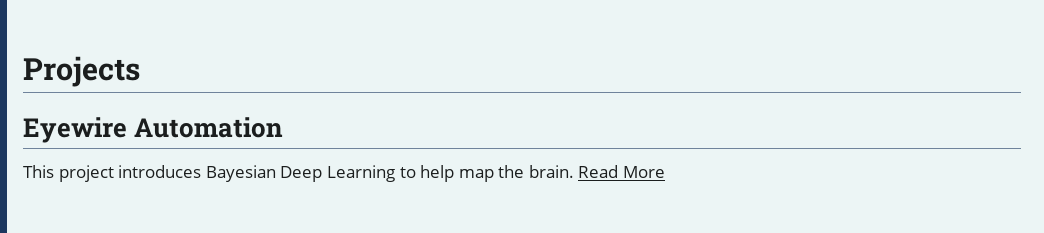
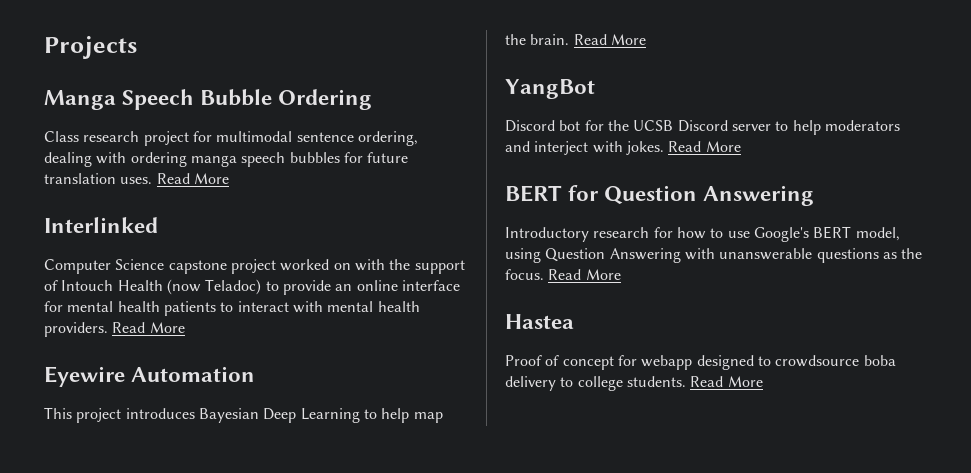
+ Manga Speech Bubble Ordering
+ Class research project for multimodal sentence ordering, dealing with ordering manga speech bubbles for future translation uses. Read More
+ Interlinked
+ Computer Science capstone project worked on with the support of Intouch Health (now Teladoc) to provide an online interface for mental health patients to interact with mental health providers. Read More
+ YangBot
+ Discord bot for the UCSB Discord server to help moderators and interject with jokes. Read More
+ BERT for Question Answering
+ Introductory research for how to use Google's BERT model, using Question Answering with unanswerable questions as the focus. Read More
+ Hastea
+ Proof of concept for webapp designed to crowdsource boba delivery to college students. Read More

